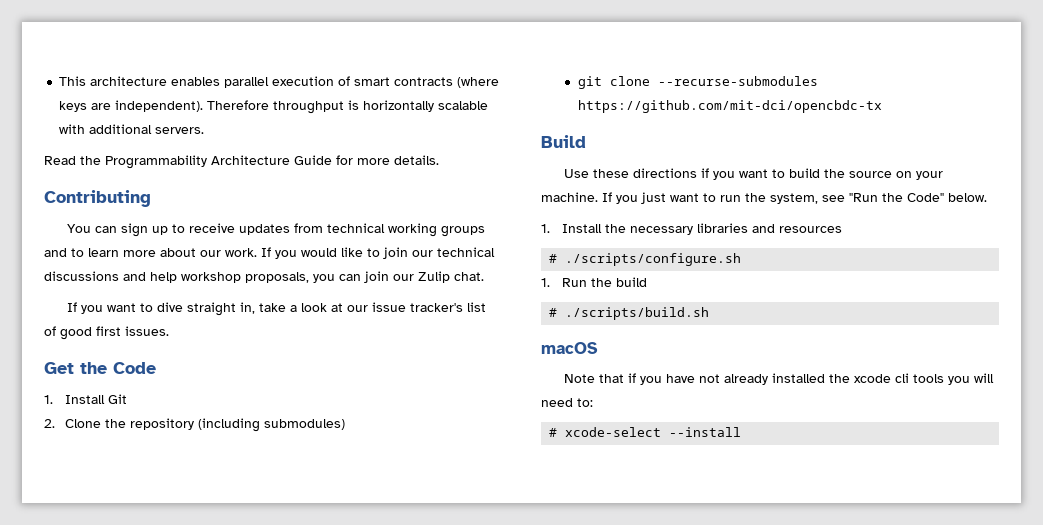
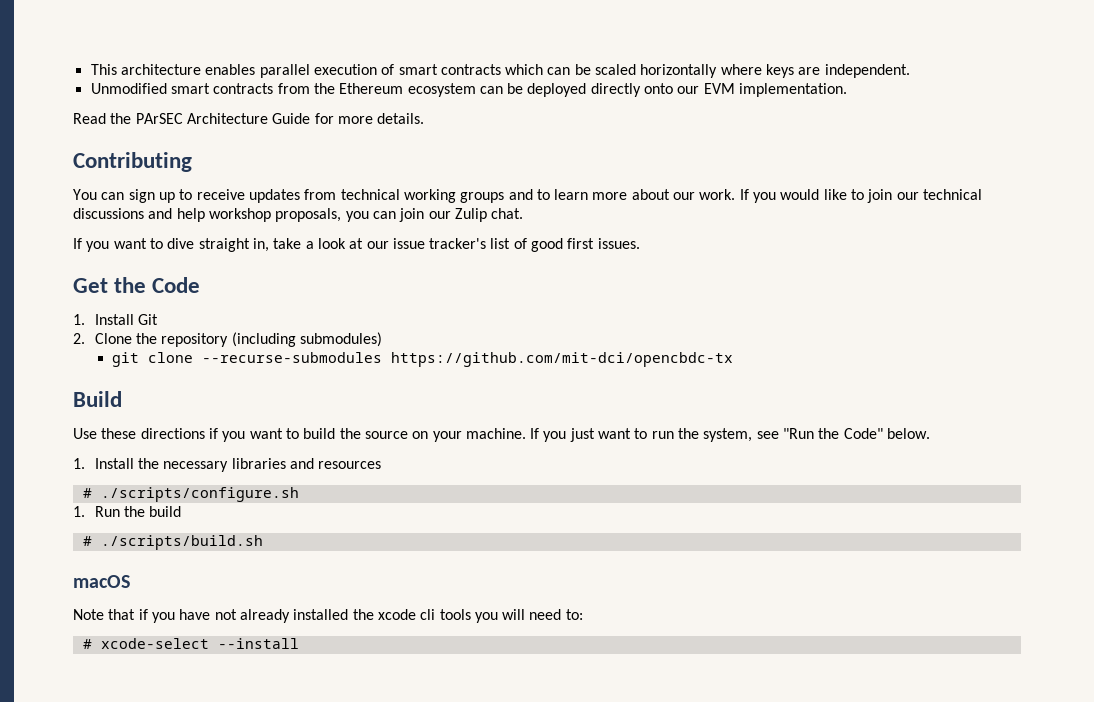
- This architecture enables parallel execution of smart contracts (where keys are independent). Therefore throughput is horizontally scalable with additional servers.
+ This architecture enables parallel execution of smart contracts which can be scaled horizontally where keys are independent.
+ Unmodified smart contracts from the Ethereum ecosystem can be deployed directly onto our EVM implementation.
- Read the Programmability Architecture Guide for more details.
+ Read the PArSEC Architecture Guide for more details.

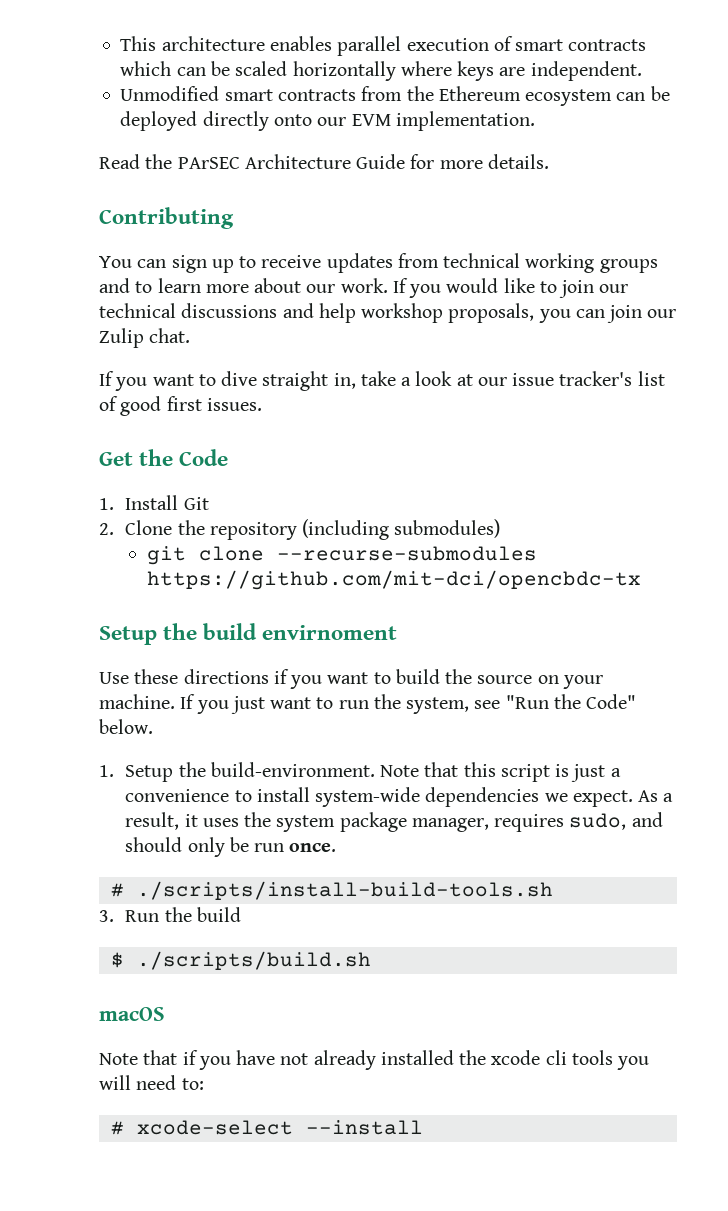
- Build
+ Setup the build envirnoment
- 1. Install the necessary libraries and resources
- # ./scripts/configure.sh
- 1. Run the build
+ 1. Setup the build-environment. Note that this script is just a convenience to install system-wide dependencies we expect. As a result, it uses the system package manager, requires sudo, and should only be run once.
+ # ./scripts/install-build-tools.sh
+ 3. Run the build
- # ./scripts/build.sh
+ $ ./scripts/build.sh

